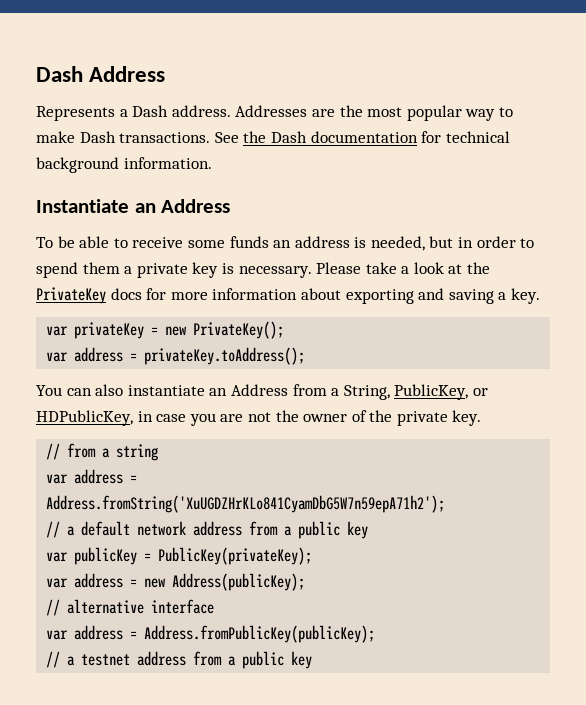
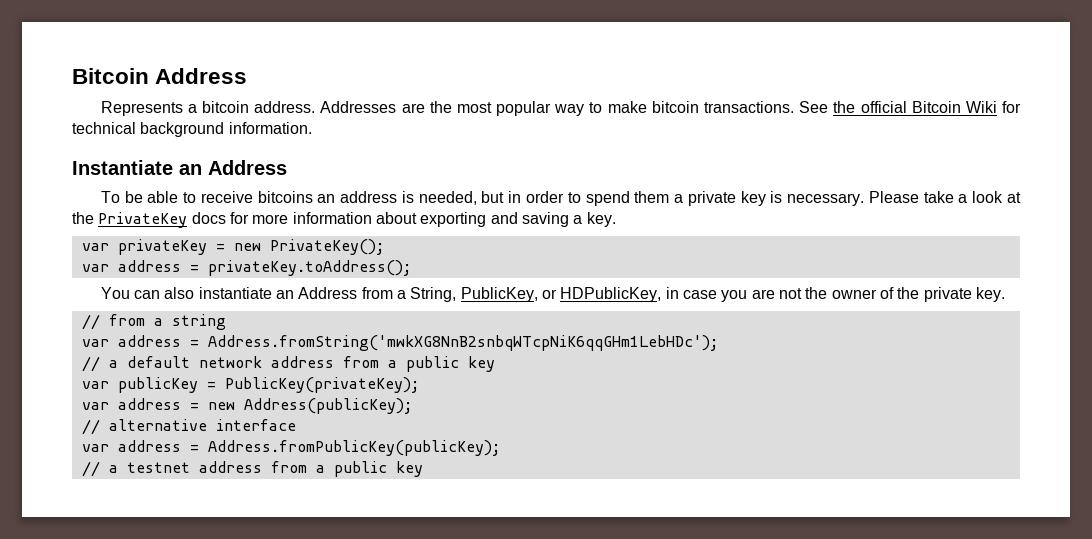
- Dash Address
+ Bitcoin Address
- Represents a Dash address.
+ Represents a bitcoin address.
- Addresses are the most popular way to make Dash transactions.
+ Addresses are the most popular way to make bitcoin transactions.
- See the Dash documentation for technical background information.
+ See the official Bitcoin Wiki for technical background information.
- To be able to receive some funds an address is needed, but in order to spend them a private key is necessary.
+ To be able to receive bitcoins an address is needed, but in order to spend them a private key is necessary.
- var address = Address.fromString('XuUGDZHrKLo841CyamDbG5W7n59epA71h2');
+ var address = Address.fromString('mwkXG8NnB2snbqWTcpNiK6qqGHm1LebHDc');

